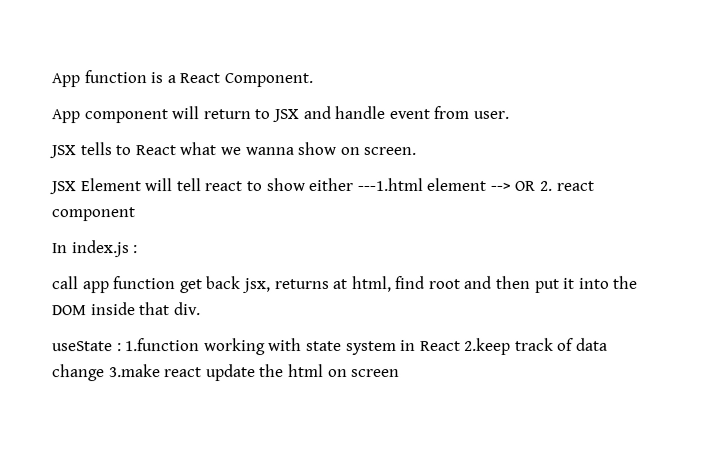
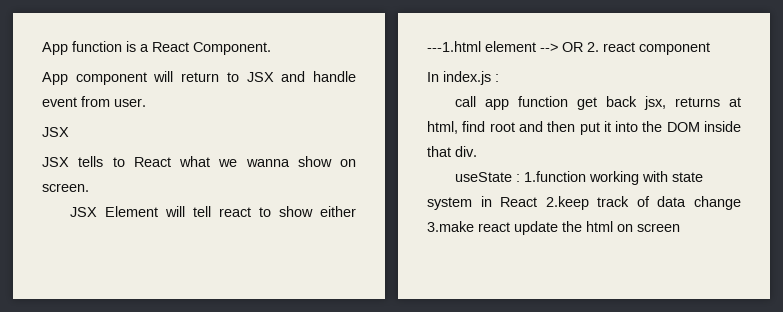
  App component will return to JSX and handle event from user.
+ JSX

